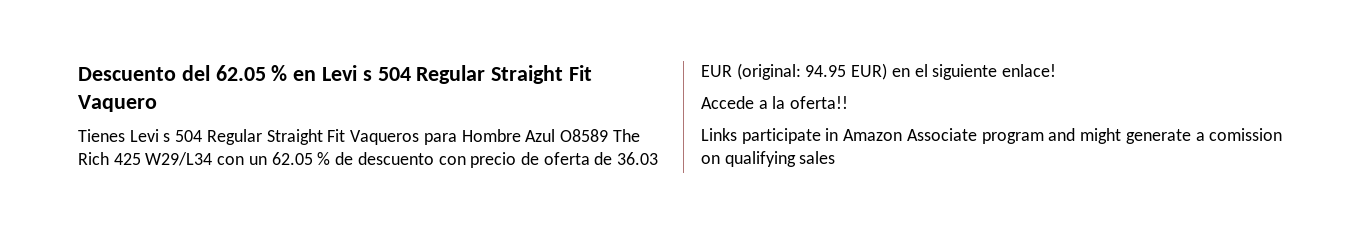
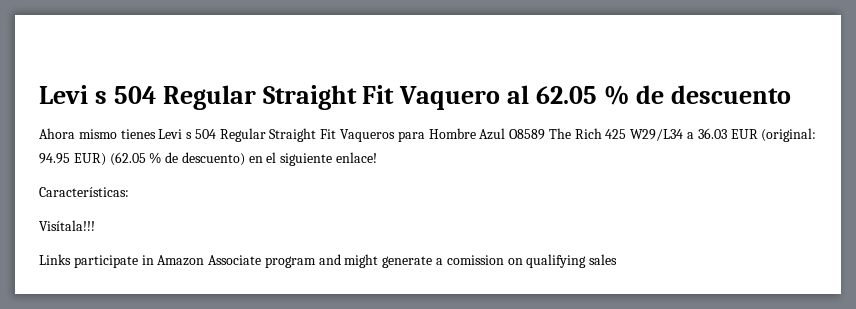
- Descuento del 62.05 % en Levi s 504 Regular Straight Fit Vaquero
- Tienes Levi s 504 Regular Straight Fit Vaqueros para Hombre Azul O8589 The Rich 425 W29/L34 con un 62.05 % de descuento con precio de oferta de 36.03 EUR (original: 94.95 EUR) en el siguiente enlace!
+ Levi s 504 Regular Straight Fit Vaquero al 62.05 % de descuento
+ Ahora mismo tienes Levi s 504 Regular Straight Fit Vaqueros para Hombre Azul O8589 The Rich 425 W29/L34 a 36.03 EUR (original: 94.95 EUR) (62.05 % de descuento) en el siguiente enlace!
- Accede a la oferta!!
+ Características:
+ Visítala!!!

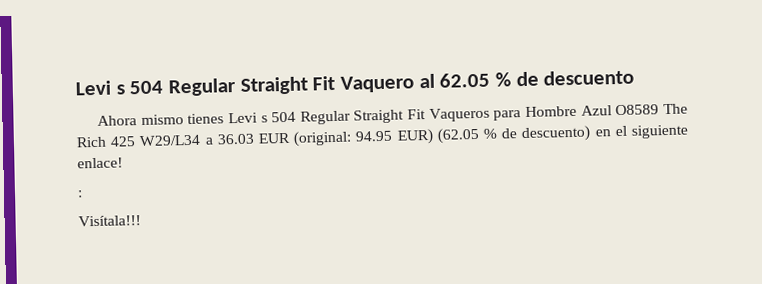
- Características:
+ :
- Links participate in Amazon Associate program and might generate a comission on qualifying sales

